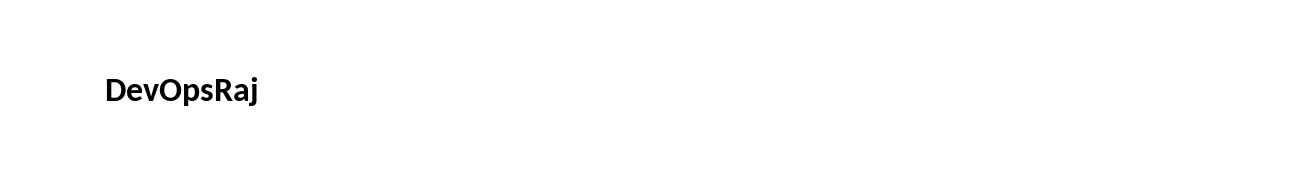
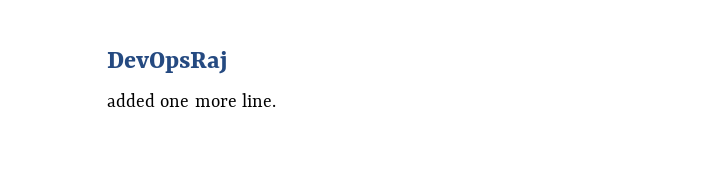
+ added one more line.

